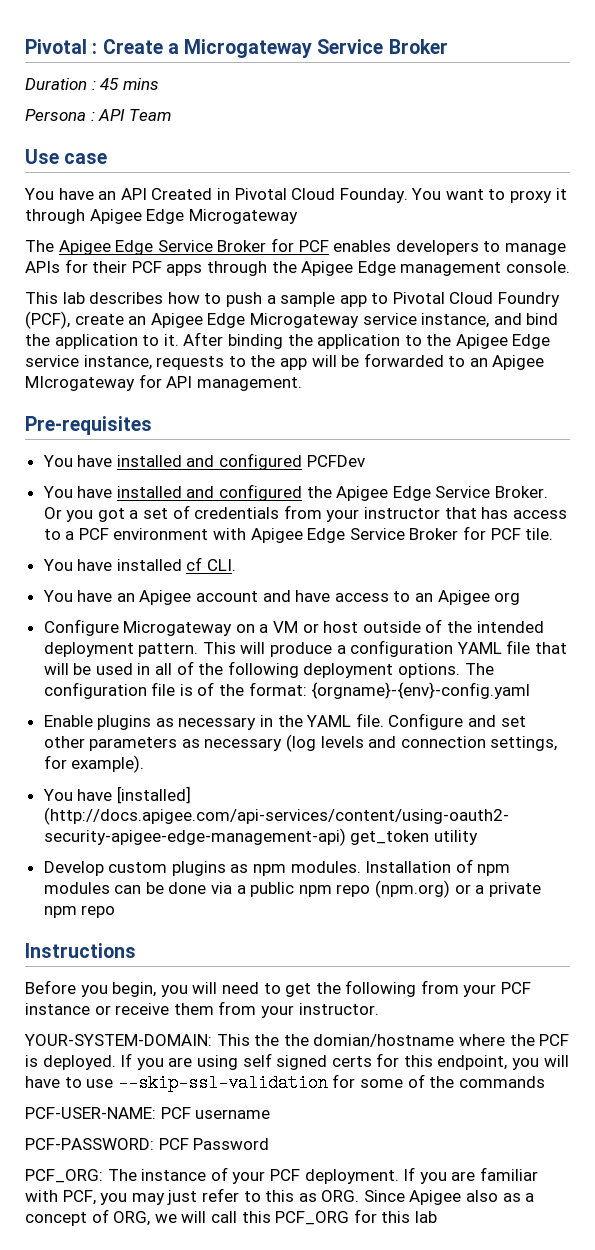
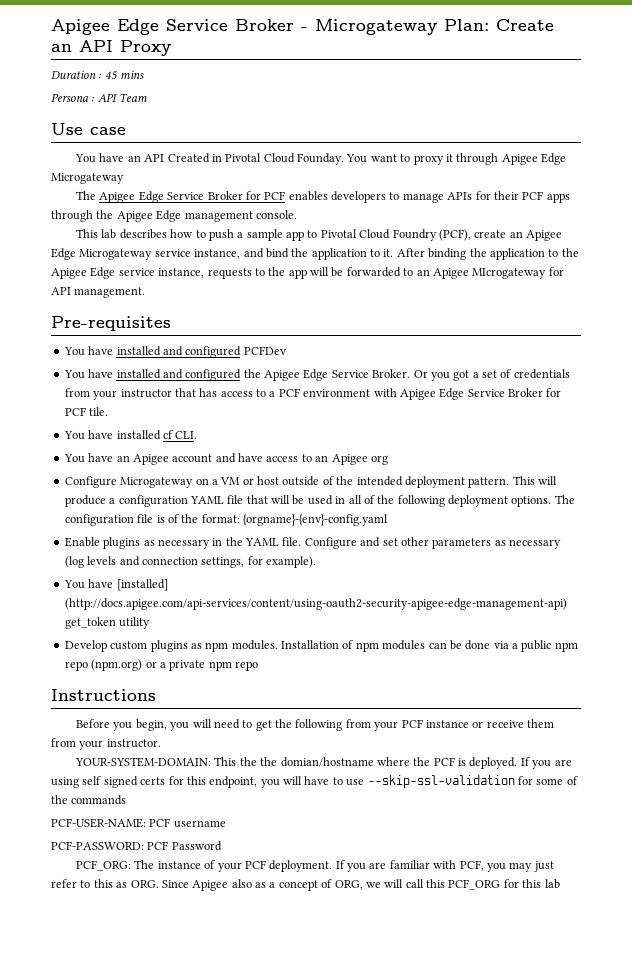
- Pivotal : Create a Microgateway Service Broker
+ Apigee Edge Service Broker - Microgateway Plan: Create an API Proxy

